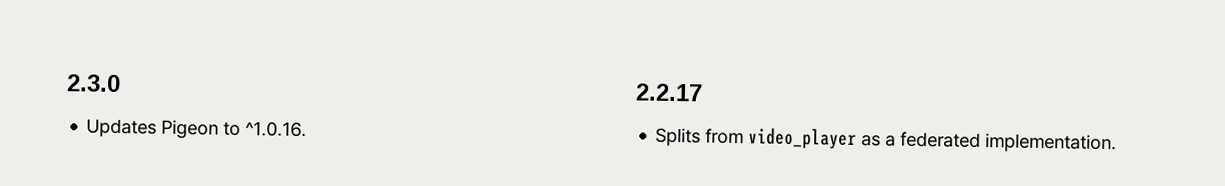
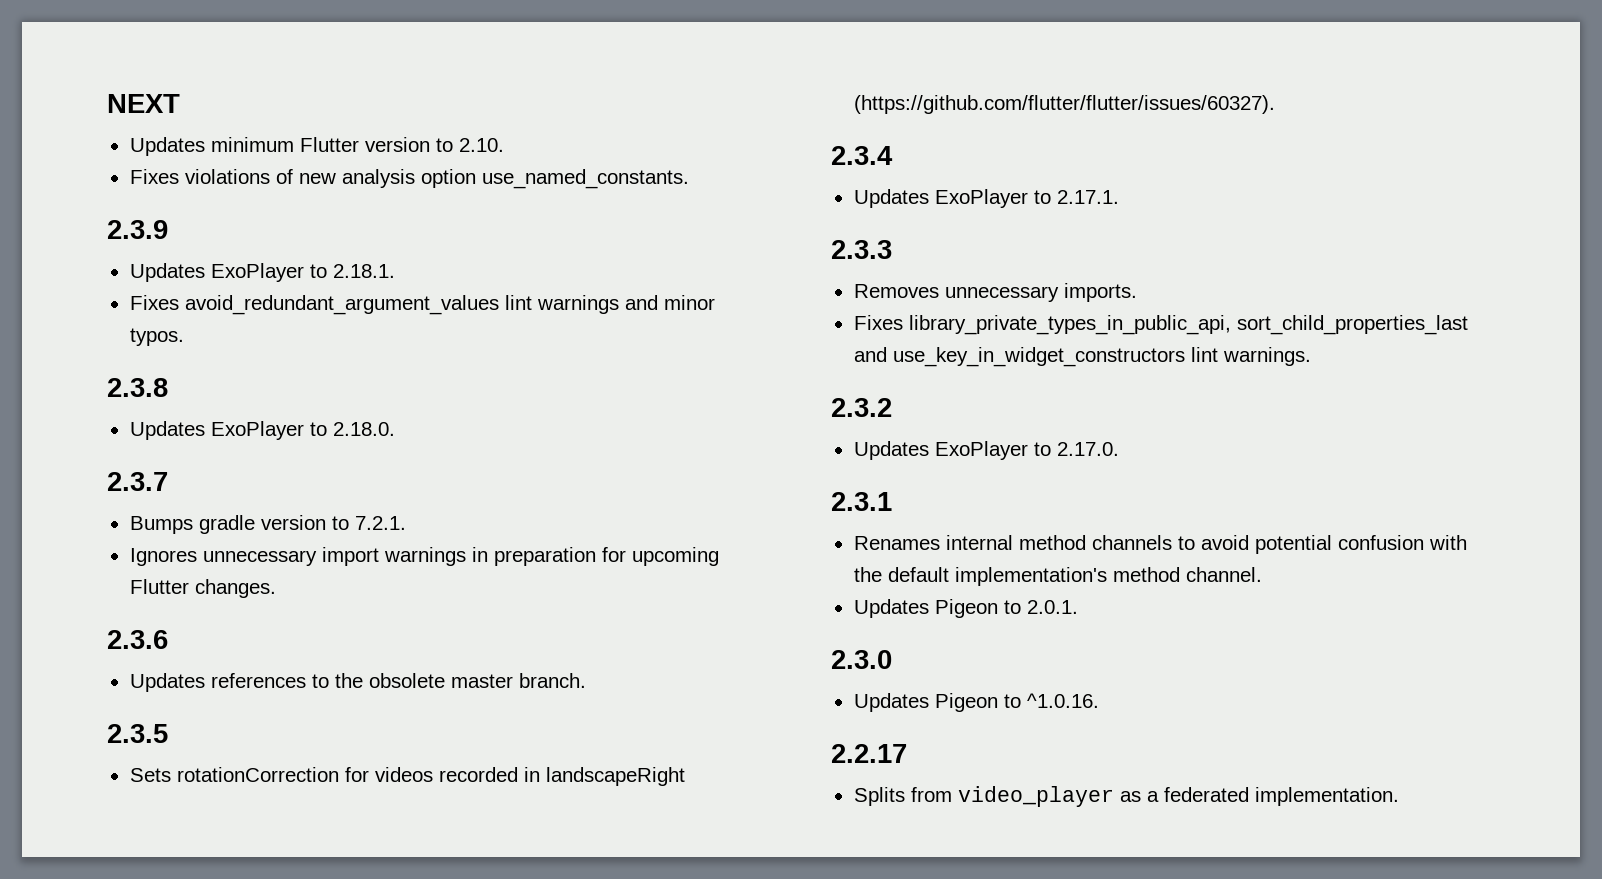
+ NEXT
+ Updates minimum Flutter version to 2.10.
+ Fixes violations of new analysis option use_named_constants.
+ 2.3.9
+ Updates ExoPlayer to 2.18.1.
+ Fixes avoid_redundant_argument_values lint warnings and minor typos.
+ 2.3.8
+ Updates ExoPlayer to 2.18.0.
+ 2.3.7
+ Bumps gradle version to 7.2.1.
+ Ignores unnecessary import warnings in preparation for upcoming Flutter changes.
+ 2.3.6
+ Updates references to the obsolete master branch.
+ 2.3.5
+ Sets rotationCorrection for videos recorded in landscapeRight (https://github.com/flutter/flutter/issues/60327).
+ 2.3.4
+ Updates ExoPlayer to 2.17.1.
+ 2.3.3
+ Removes unnecessary imports.
+ Fixes library_private_types_in_public_api, sort_child_properties_last and use_key_in_widget_constructors lint warnings.
+ 2.3.2
+ Updates ExoPlayer to 2.17.0.
+ 2.3.1
+ Renames internal method channels to avoid potential confusion with the default implementation's method channel.
+ Updates Pigeon to 2.0.1.

